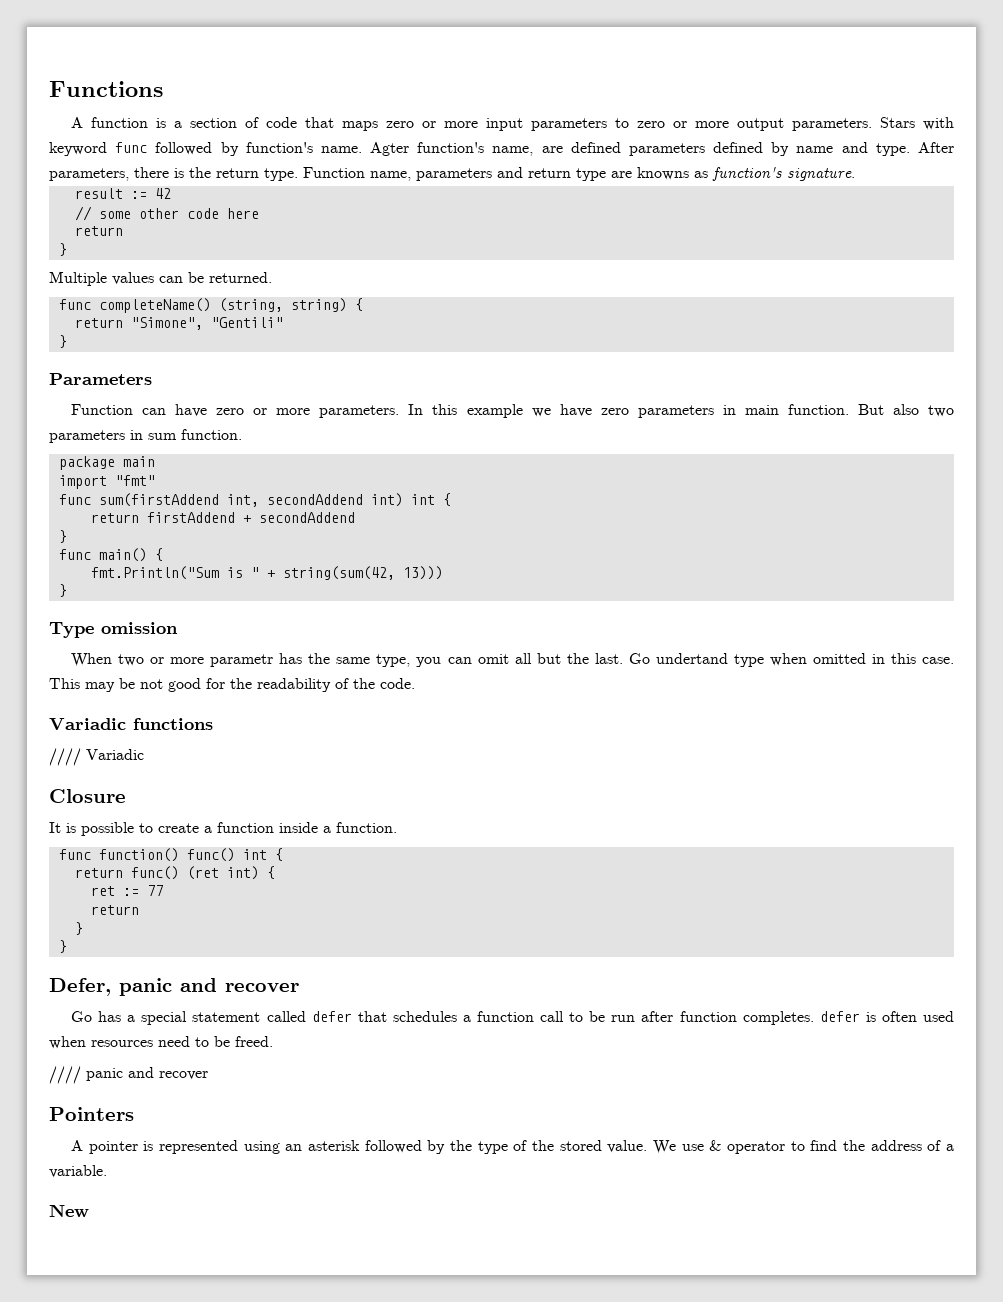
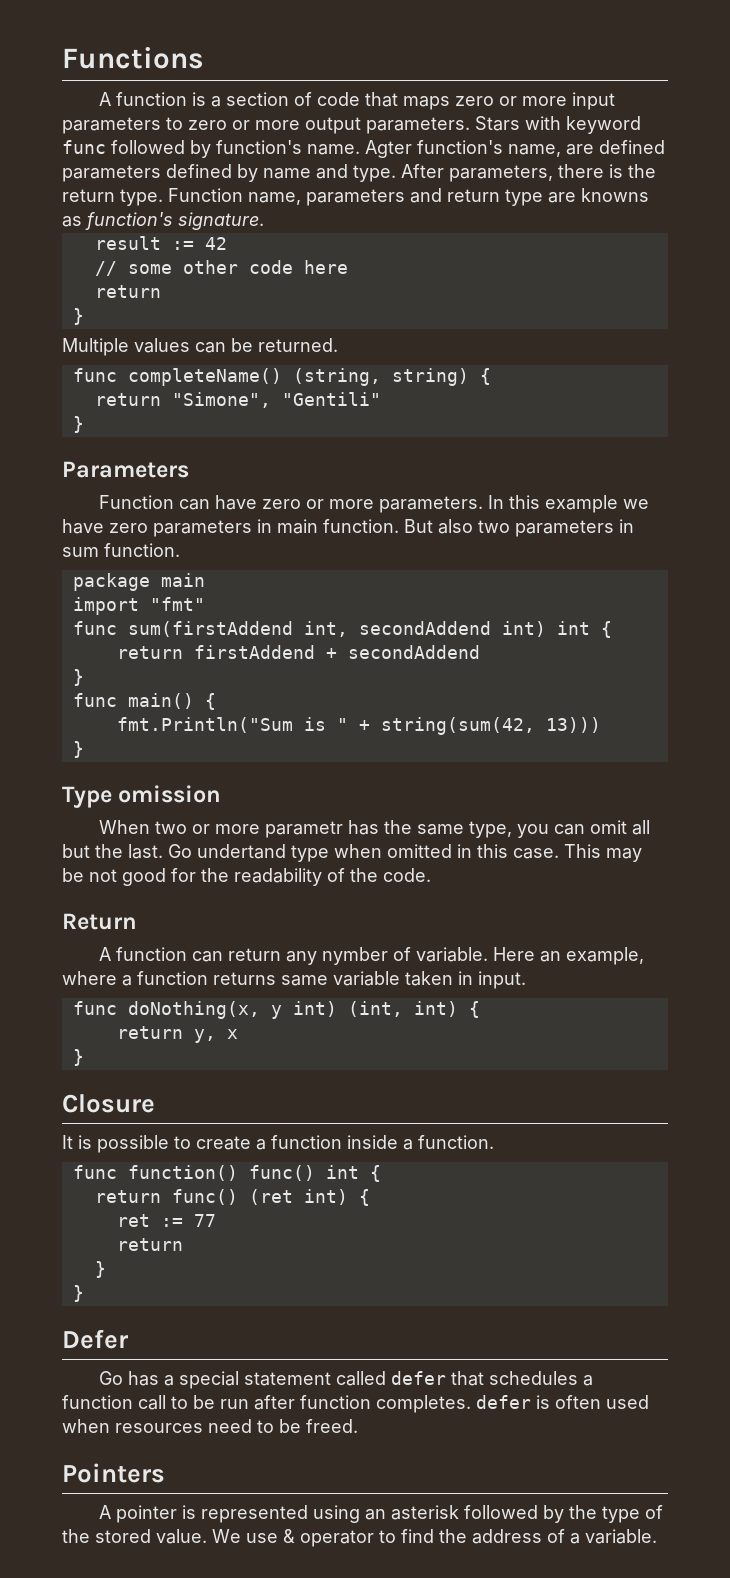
- Variadic functions
- //// Variadic
+ Return
+ A function can return any nymber of variable. Here an example, where a function returns same variable taken in input.
+ func doNothing(x, y int) (int, int) {
+ return y, x
+ }
- Defer, panic and recover
+ Defer
- //// panic and recover
- New

